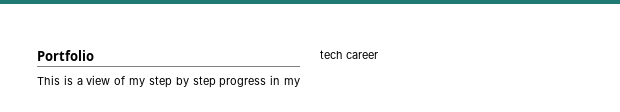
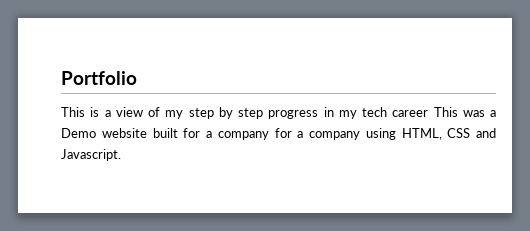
- This is a view of my step by step progress in my tech career
+ This is a view of my step by step progress in my tech career This was a Demo website built for a company for a company using HTML, CSS and Javascript.

